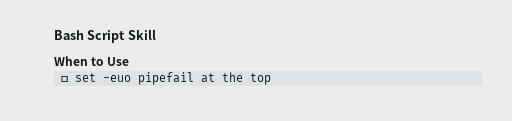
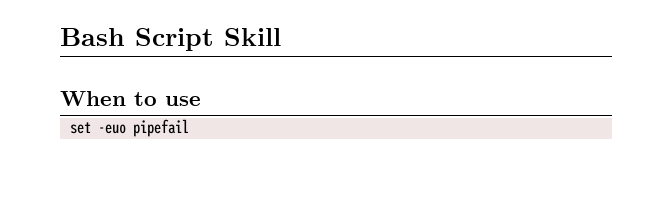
- When to Use
- ☐ set -euo pipefail at the top
+ When to use
+ set -euo pipefail

